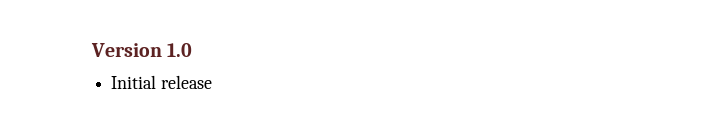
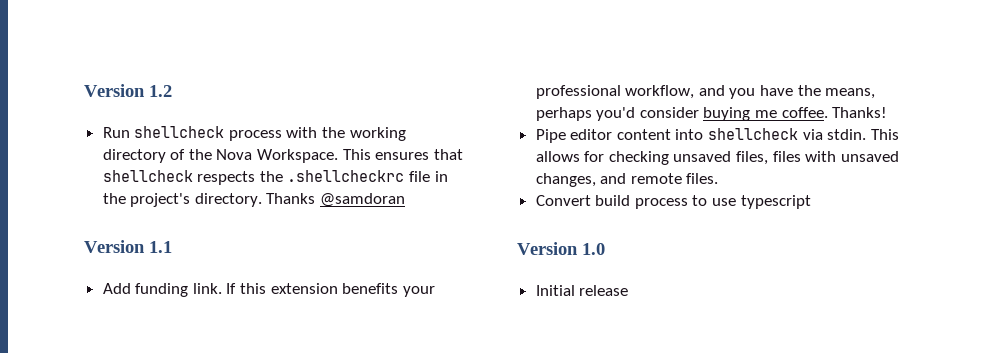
+ Version 1.2
+ Run shellcheck process with the working directory of the Nova Workspace. This ensures that shellcheck respects the .shellcheckrc file in the project's directory. Thanks @samdoran
+ Version 1.1
+ Add funding link. If this extension benefits your professional workflow, and you have the means, perhaps you'd consider buying me coffee. Thanks!
+ Pipe editor content into shellcheck via stdin. This allows for checking unsaved files, files with unsaved changes, and remote files.
+ Convert build process to use typescript

